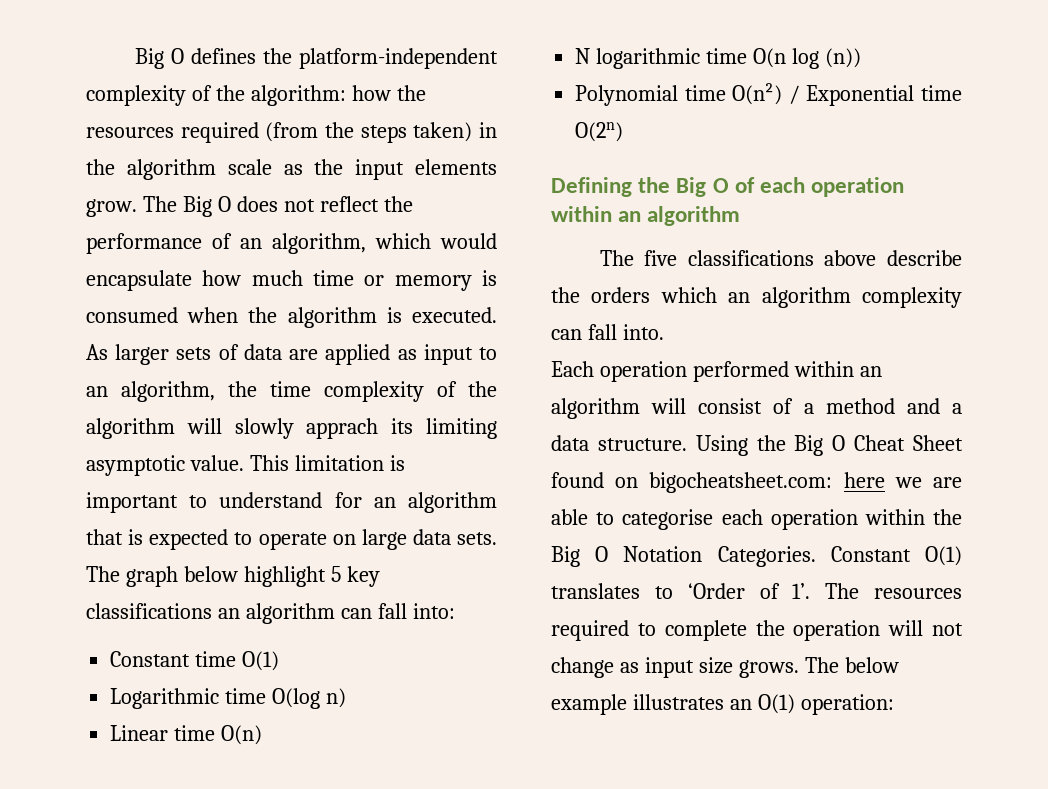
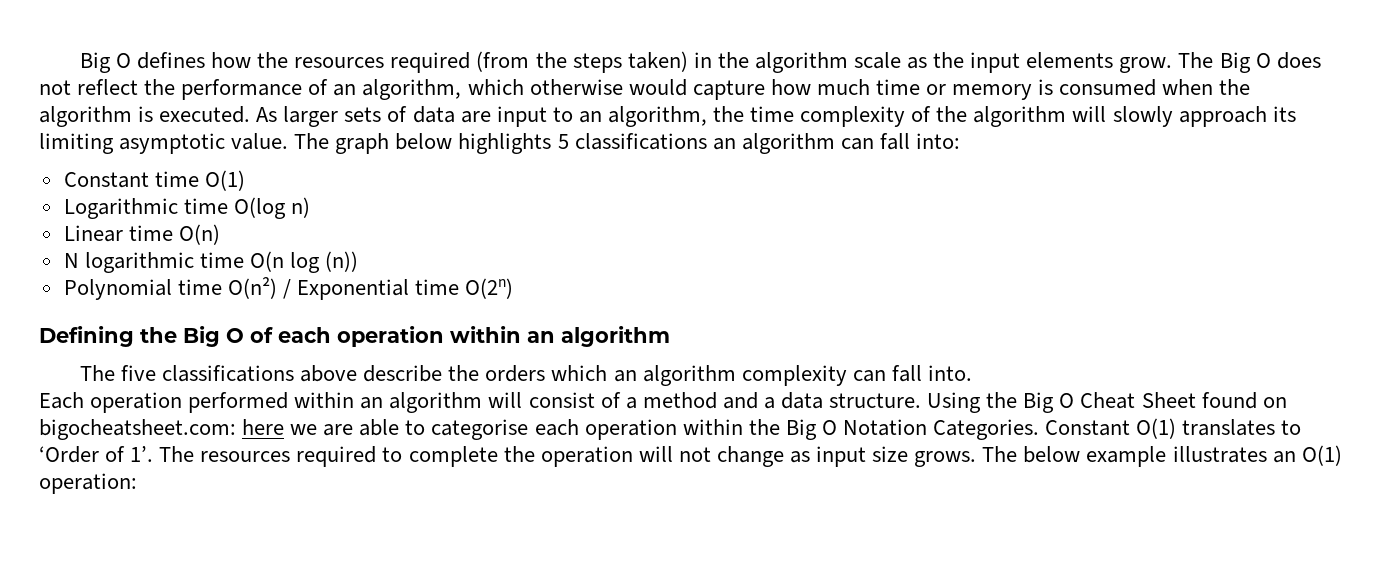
- Big O defines the platform-independent complexity of the algorithm: how the resources required (from the steps taken) in the algorithm scale as the input elements grow.
+ Big O defines how the resources required (from the steps taken) in the algorithm scale as the input elements grow.
- The Big O does not reflect the performance of an algorithm, which would encapsulate how much time or memory is consumed when the algorithm is executed.
+ The Big O does not reflect the performance of an algorithm, which otherwise would capture how much time or memory is consumed when the algorithm is executed.
- As larger sets of data are applied as input to an algorithm, the time complexity of the algorithm will slowly apprach its limiting asymptotic value.
+ As larger sets of data are input to an algorithm, the time complexity of the algorithm will slowly approach its limiting asymptotic value.
- This limitation is important to understand for an algorithm that is expected to operate on large data sets. The graph below highlight 5 key classifications an algorithm can fall into:
+ The graph below highlights 5 classifications an algorithm can fall into:

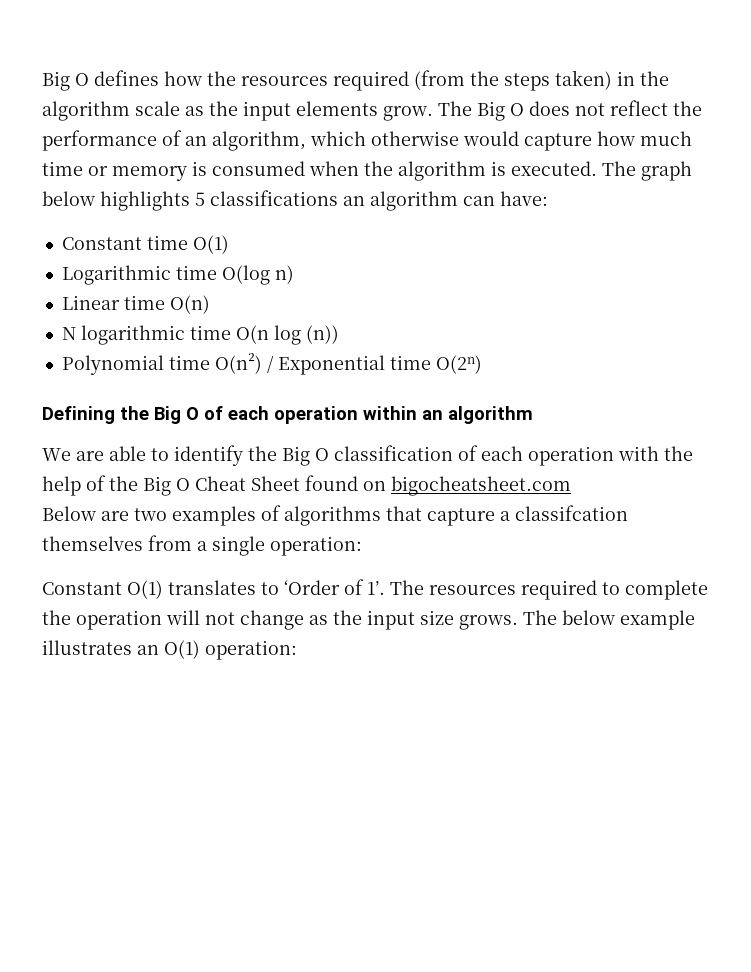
- As larger sets of data are input to an algorithm, the time complexity of the algorithm will slowly approach its limiting asymptotic value.
- The graph below highlights 5 classifications an algorithm can fall into:
+ The graph below highlights 5 classifications an algorithm can have:
- The five classifications above describe the orders which an algorithm complexity can fall into.
- Each operation performed within an algorithm will consist of a method and a data structure. Using the Big O Cheat Sheet found on bigocheatsheet.com: here we are able to categorise each operation within the Big O Notation Categories. Constant O(1) translates to ‘Order of 1’.
+ We are able to identify the Big O classification of each operation with the help of the Big O Cheat Sheet found on bigocheatsheet.com
+ Below are two examples of algorithms that capture a classifcation themselves from a single operation:
+ Constant O(1) translates to ‘Order of 1’.
- The resources required to complete the operation will not change as input size grows.
+ The resources required to complete the operation will not change as the input size grows.

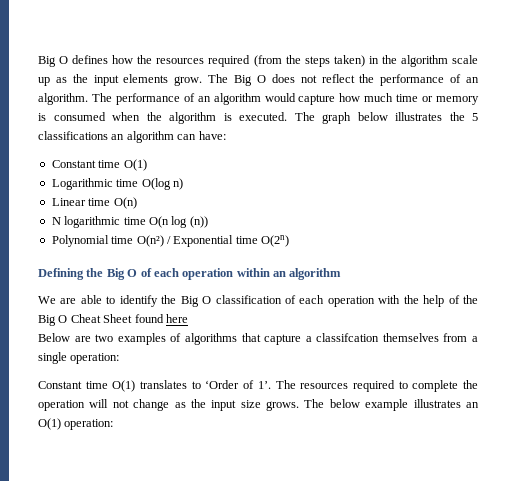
- Big O defines how the resources required (from the steps taken) in the algorithm scale as the input elements grow.
+ Big O defines how the resources required (from the steps taken) in the algorithm scale up as the input elements grow.
- The Big O does not reflect the performance of an algorithm, which otherwise would capture how much time or memory is consumed when the algorithm is executed.
+ The Big O does not reflect the performance of an algorithm. The performance of an algorithm would capture how much time or memory is consumed when the algorithm is executed.
- The graph below highlights 5 classifications an algorithm can have:
+ The graph below illustrates the 5 classifications an algorithm can have:
- We are able to identify the Big O classification of each operation with the help of the Big O Cheat Sheet found on bigocheatsheet.com
+ We are able to identify the Big O classification of each operation with the help of the Big O Cheat Sheet found here
- Constant O(1) translates to ‘Order of 1’.
+ Constant time O(1) translates to ‘Order of 1’.

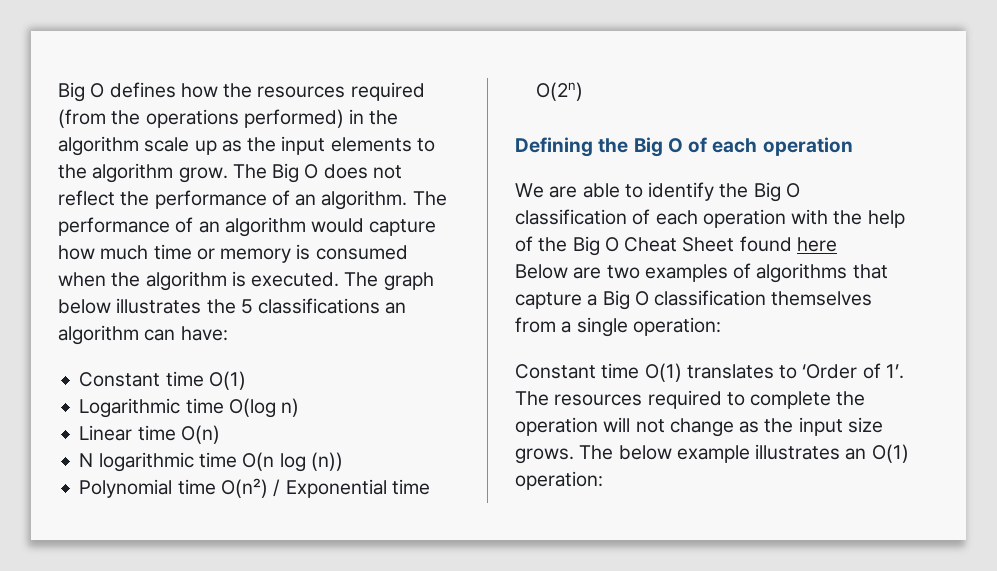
- Big O defines how the resources required (from the steps taken) in the algorithm scale up as the input elements grow.
+ Big O defines how the resources required (from the operations performed) in the algorithm scale up as the input elements to the algorithm grow.
- Defining the Big O of each operation within an algorithm
+ Defining the Big O of each operation
- Below are two examples of algorithms that capture a classifcation themselves from a single operation:
+ Below are two examples of algorithms that capture a Big O classification themselves from a single operation:

